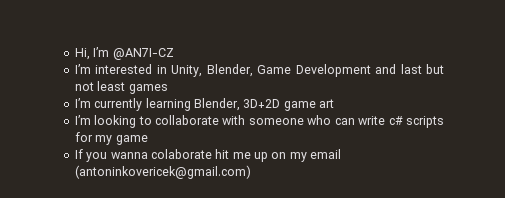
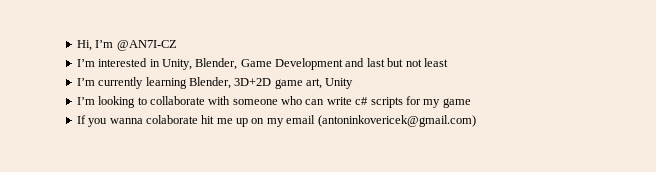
- I’m interested in Unity, Blender, Game Development and last but not least games
+ I’m interested in Unity, Blender, Game Development and last but not least
- I’m currently learning Blender, 3D+2D game art
+ I’m currently learning Blender, 3D+2D game art, Unity

